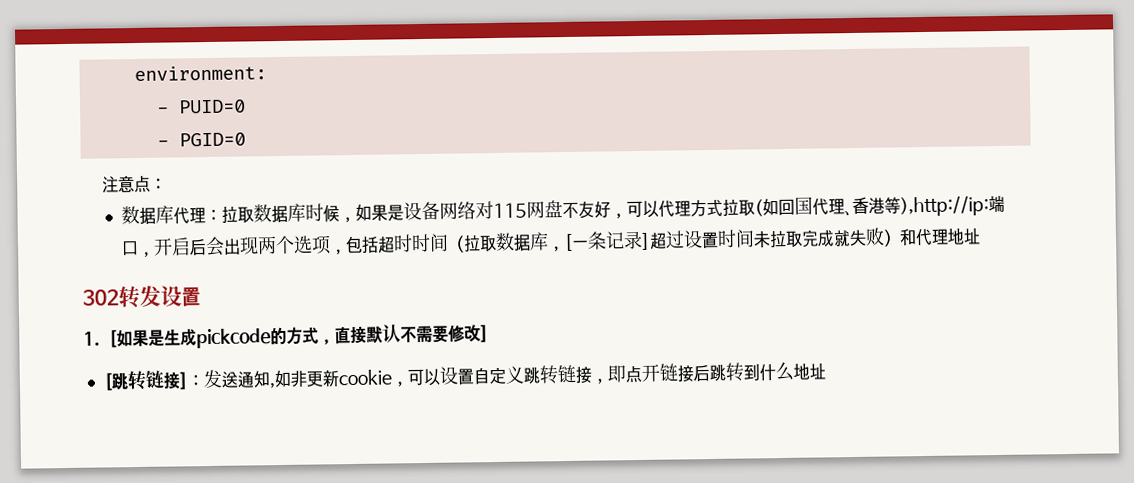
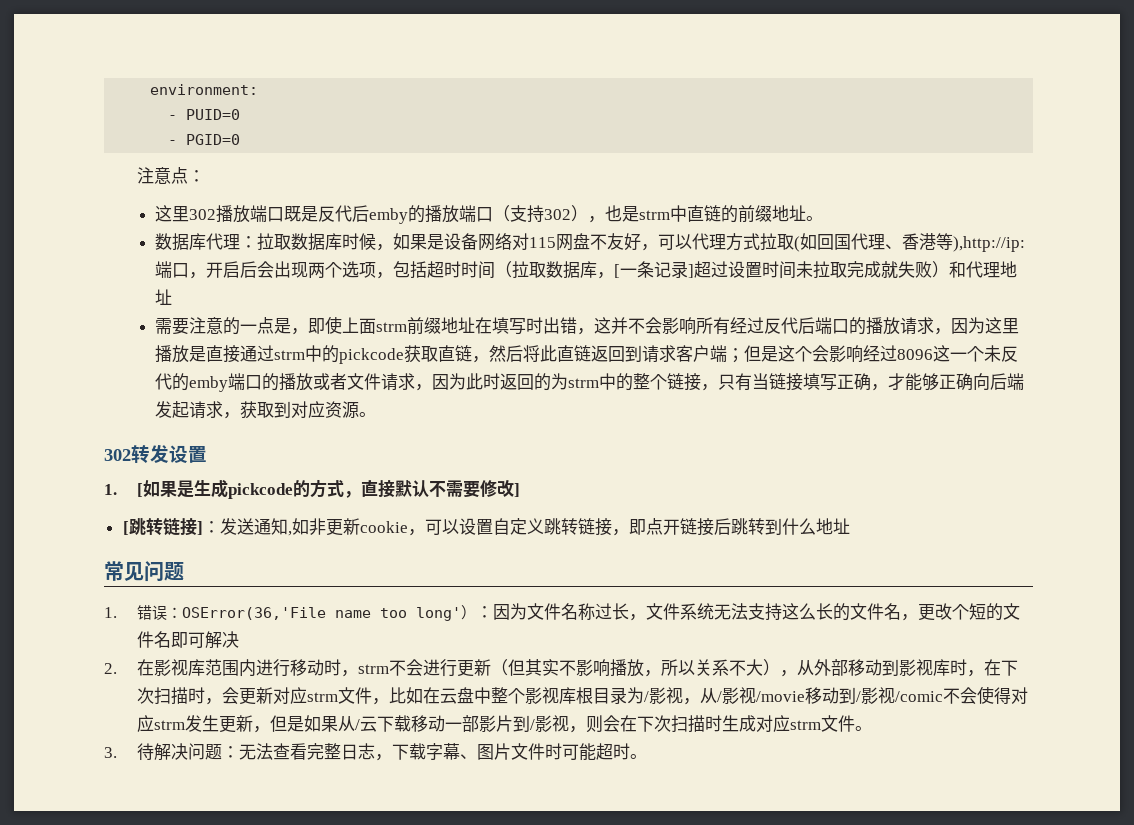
+ 这里302播放端口既是反代后emby的播放端口（支持302），也是strm中直链的前缀地址。
+ 需要注意的一点是，即使上面strm前缀地址在填写时出错，这并不会影响所有经过反代后端口的播放请求，因为这里播放是直接通过strm中的pickcode获取直链，然后将此直链返回到请求客户端；但是这个会影响经过8096这一个未反代的emby端口的播放或者文件请求，因为此时返回的为strm中的整个链接，只有当链接填写正确，才能够正确向后端发起请求，获取到对应资源。
+ 常见问题
+ 1.错误：OSError(36,'File name too long'）：因为文件名称过长，文件系统无法支持这么长的文件名，更改个短的文件名即可解决
+ 2.在影视库范围内进行移动时，strm不会进行更新（但其实不影响播放，所以关系不大），从外部移动到影视库时，在下次扫描时，会更新对应strm文件，比如在云盘中整个影视库根目录为/影视，从/影视/movie移动到/影视/comic不会使得对应strm发生更新，但是如果从/云下载移动一部影片到/影视，则会在下次扫描时生成对应strm文件。
+ 3.待解决问题：无法查看完整日志，下载字幕、图片文件时可能超时。

